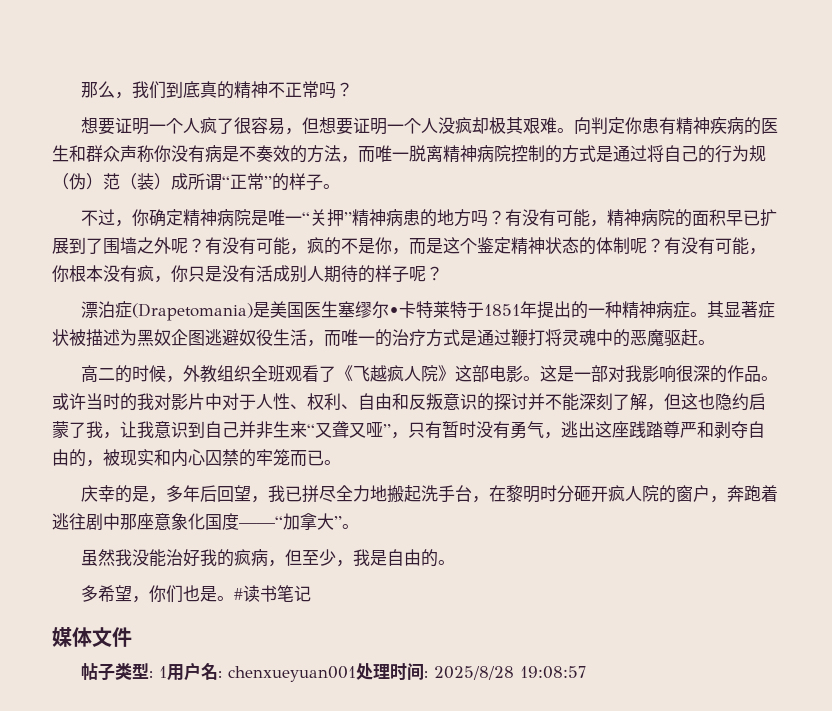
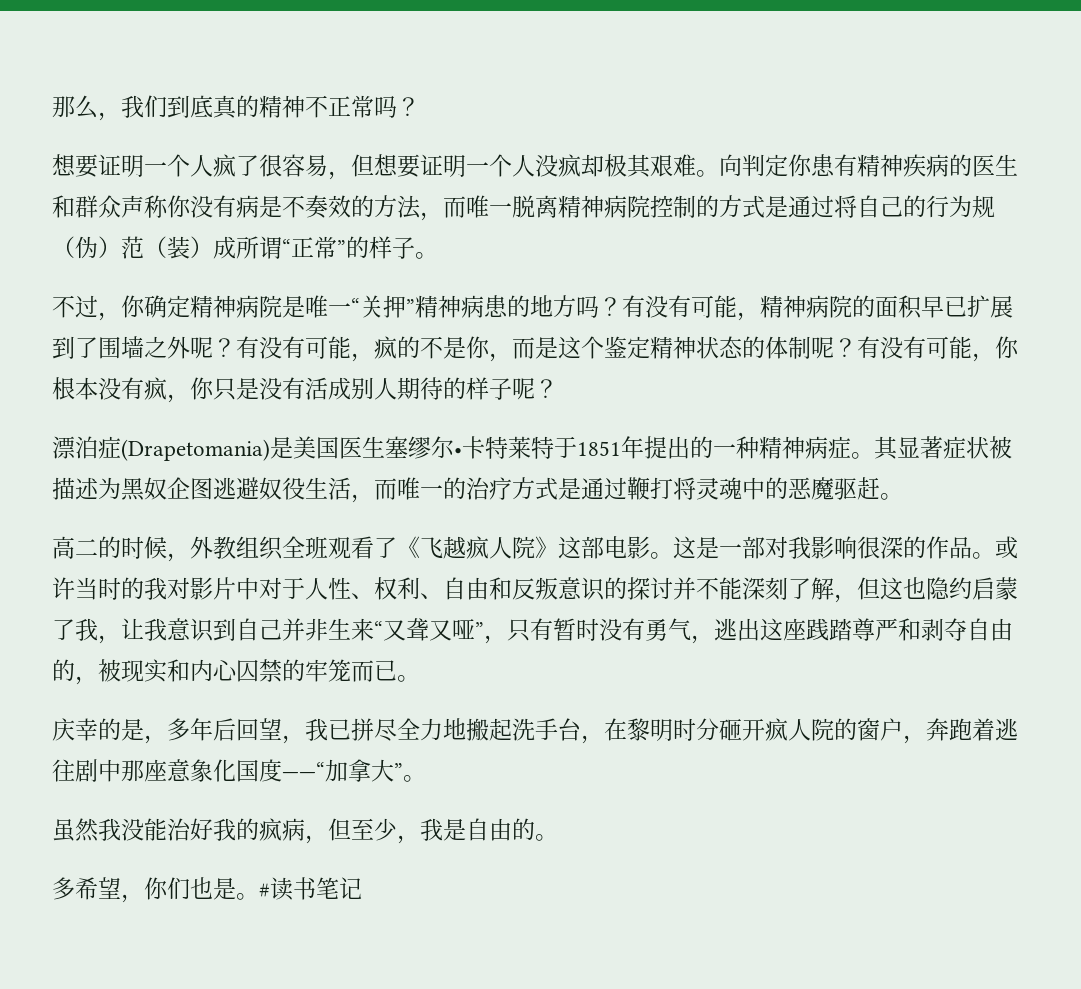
- 媒体文件
- 帖子类型: 1用户名: chenxueyuan001处理时间: 2025/8/28 19:08:57

